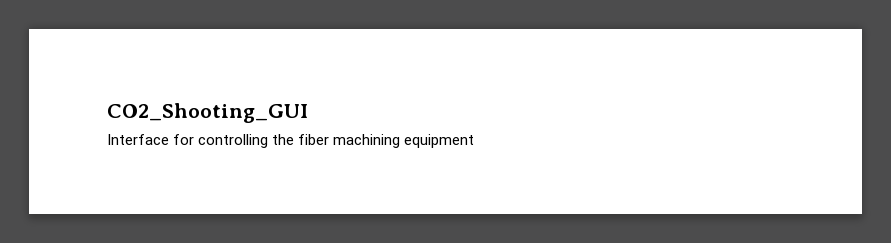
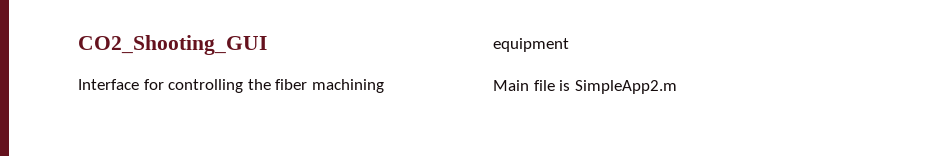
+ Main file is SimpleApp2.m

